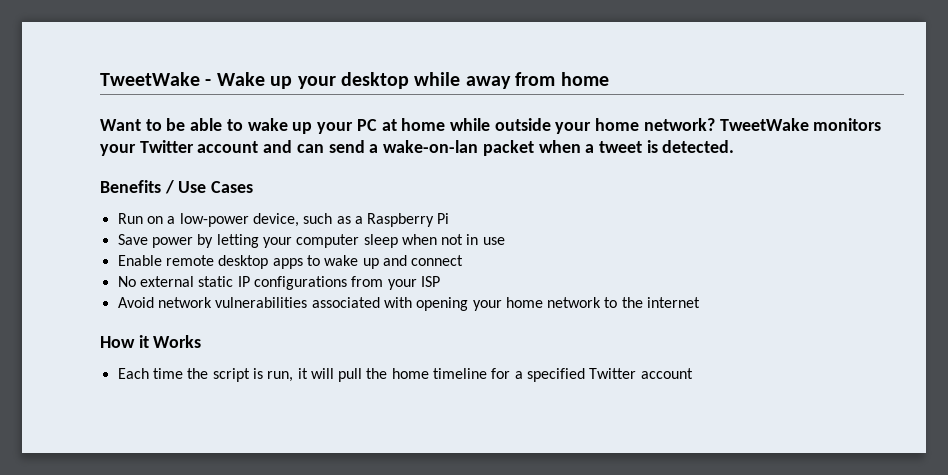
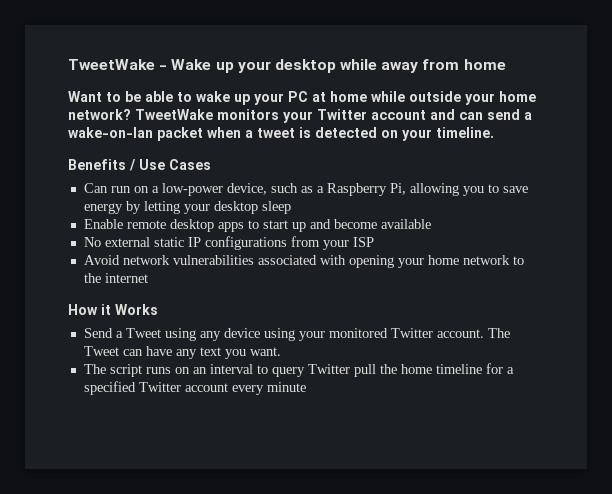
- TweetWake monitors your Twitter account and can send a wake-on-lan packet when a tweet is detected.
+ TweetWake monitors your Twitter account and can send a wake-on-lan packet when a tweet is detected on your timeline.
- Run on a low-power device, such as a Raspberry Pi
- Save power by letting your computer sleep when not in use
+ Can run on a low-power device, such as a Raspberry Pi, allowing you to save energy by letting your desktop sleep
- Enable remote desktop apps to wake up and connect
+ Enable remote desktop apps to start up and become available
- Each time the script is run, it will pull the home timeline for a specified Twitter account
+ Send a Tweet using any device using your monitored Twitter account. The Tweet can have any text you want.
+ The script runs on an interval to query Twitter pull the home timeline for a specified Twitter account every minute

